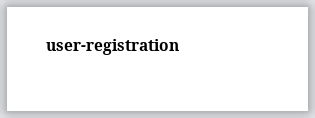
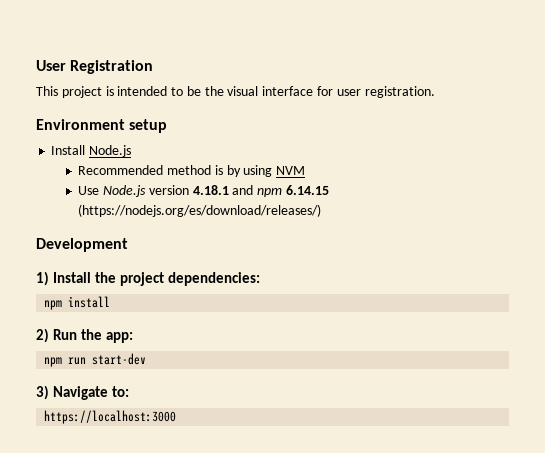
- user-registration
+ User Registration
+ This project is intended to be the visual interface for user registration.
+ Environment setup
+ Install Node.js
+ Recommended method is by using NVM
+ Use Node.js version 4.18.1 and npm 6.14.15 (https://nodejs.org/es/download/releases/)
+ Development
+ 1) Install the project dependencies:
+ npm install
+ 2) Run the app:
+ npm run start-dev
+ 3) Navigate to:
+ https://localhost:3000

